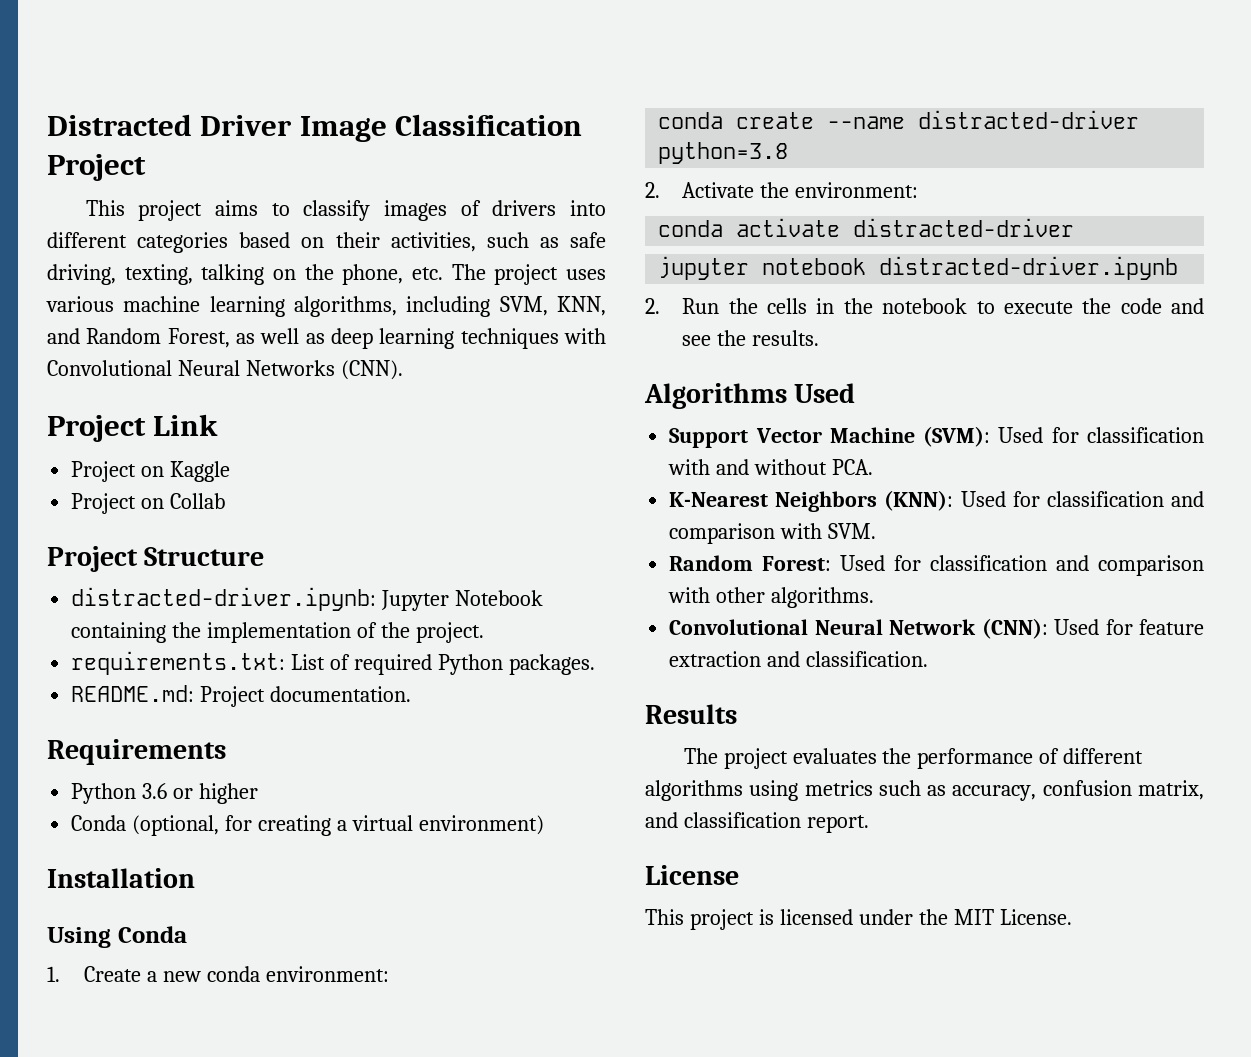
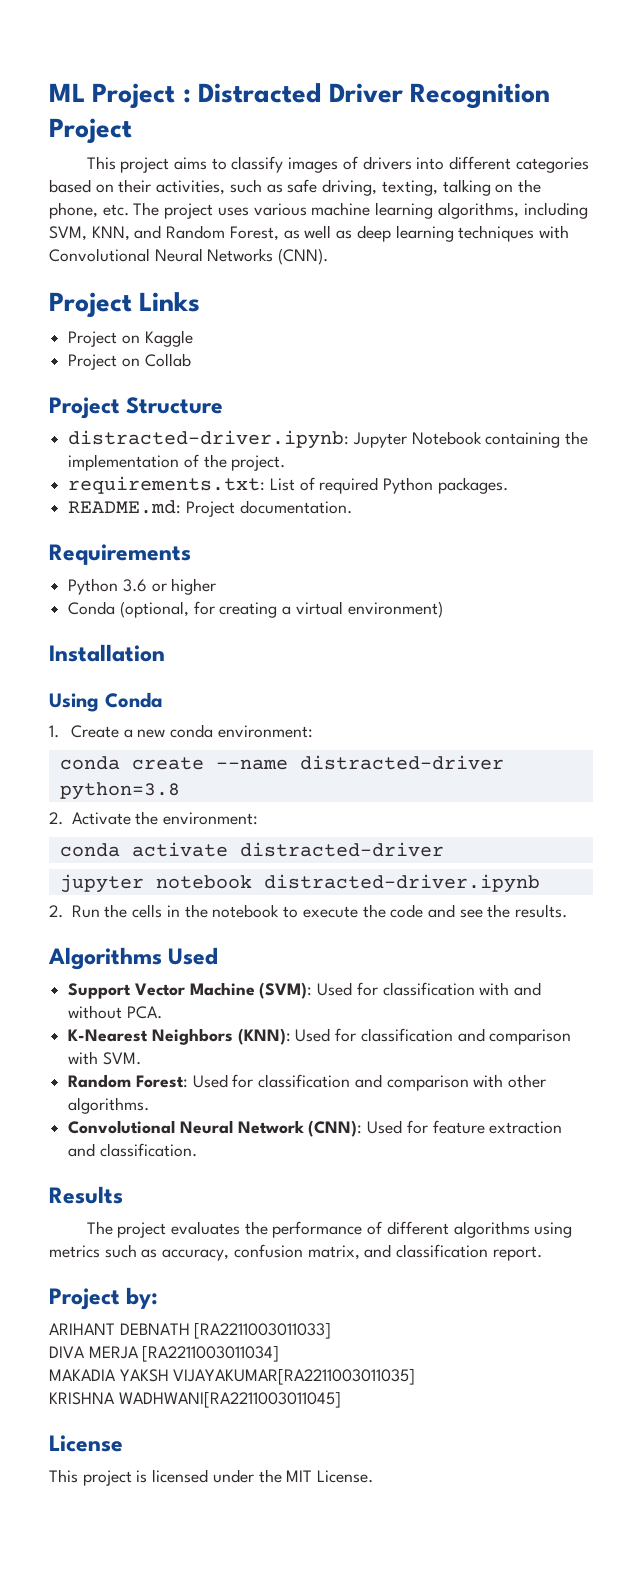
- Distracted Driver Image Classification Project
+ ML Project : Distracted Driver Recognition Project
- Project Link
+ Project Links
+ Project by:
+ ARIHANT DEBNATH [RA2211003011033]
+ DIVA MERJA [RA2211003011034]
+ MAKADIA YAKSH VIJAYAKUMAR[RA2211003011035]
+ KRISHNA WADHWANI[RA2211003011045]

